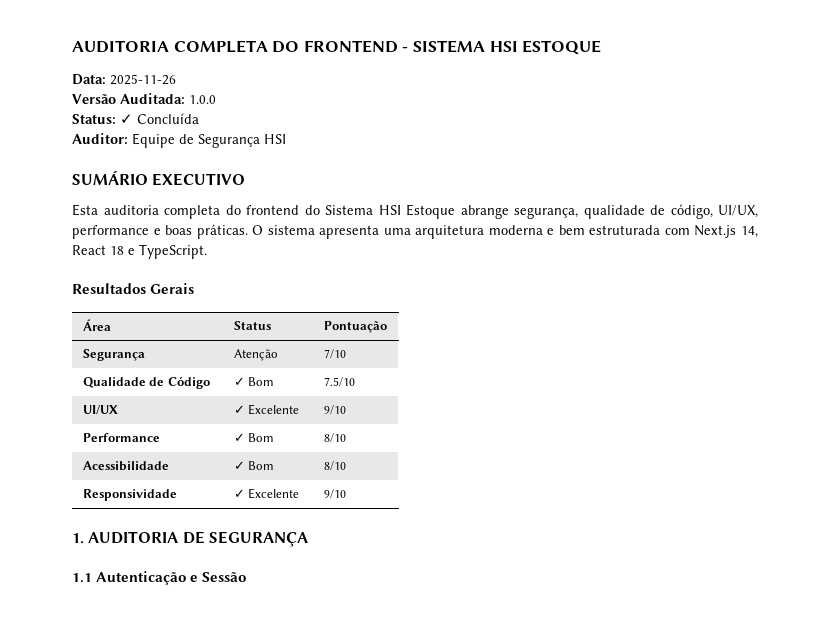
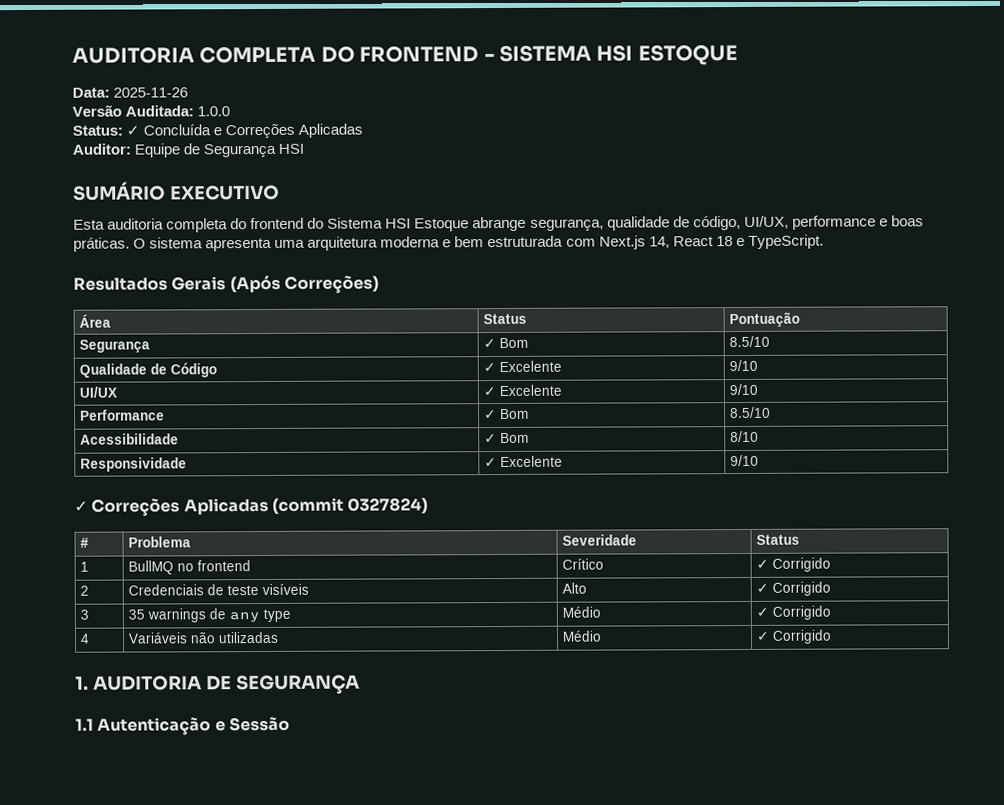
- Status: ✓ Concluída
+ Status: ✓ Concluída e Correções Aplicadas
- Resultados Gerais
+ Resultados Gerais (Após Correções)
- Segurança | Atenção | 7/10
+ Segurança | ✓ Bom | 8.5/10
- Qualidade de Código | ✓ Bom | 7.5/10
+ Qualidade de Código | ✓ Excelente | 9/10
- Performance | ✓ Bom | 8/10
+ Performance | ✓ Bom | 8.5/10
+ ✓ Correções Aplicadas (commit 0327824)
+ # | Problema | Severidade | Status
+ 1 | BullMQ no frontend | Crítico | ✓ Corrigido
+ 2 | Credenciais de teste visíveis | Alto | ✓ Corrigido
+ 3 | 35 warnings de any type | Médio | ✓ Corrigido
+ 4 | Variáveis não utilizadas | Médio | ✓ Corrigido

